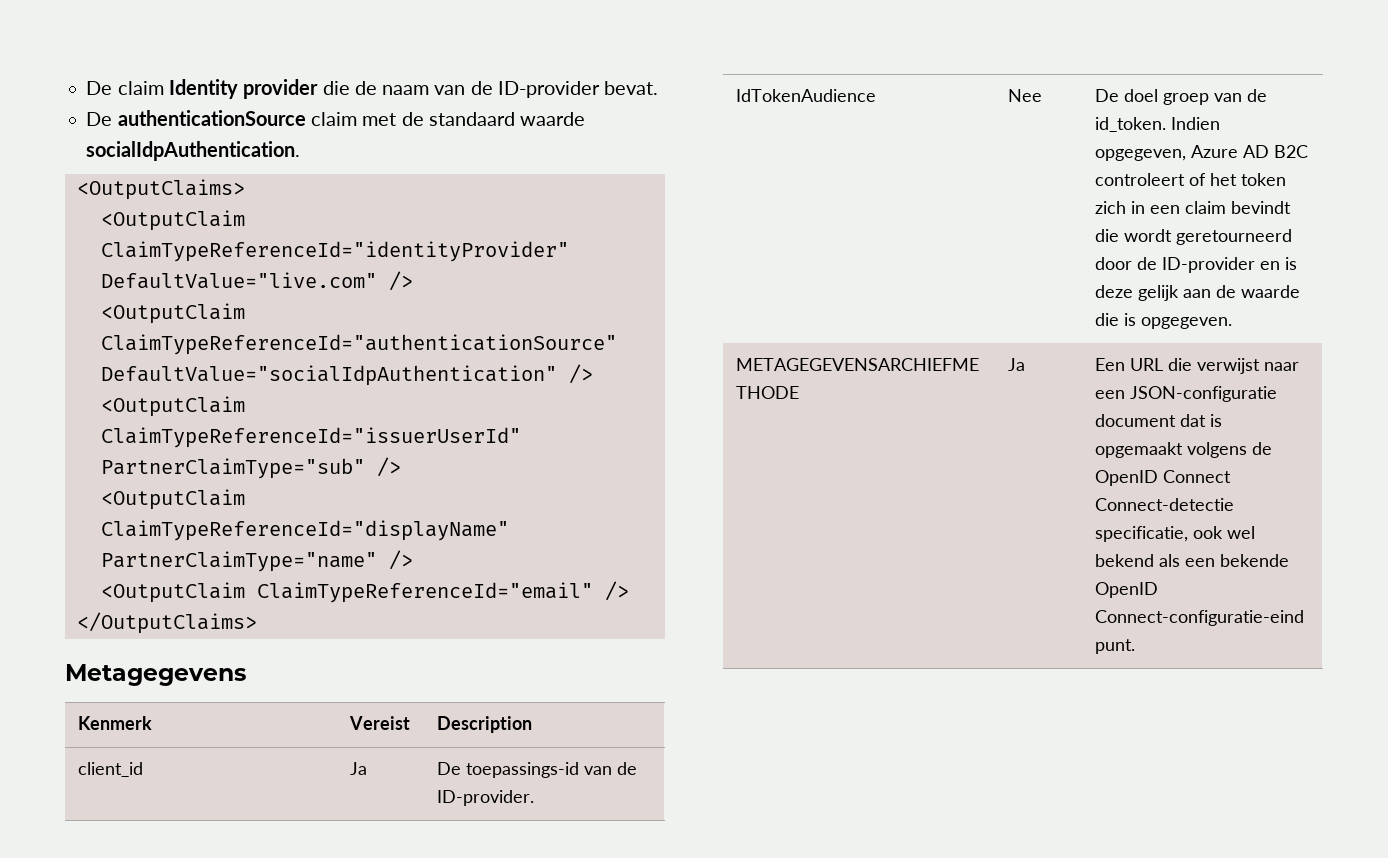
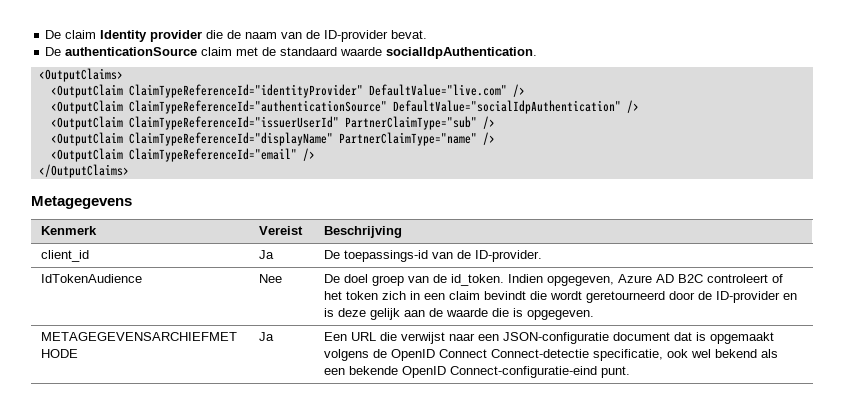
- Kenmerk | Vereist | Description
+ Kenmerk | Vereist | Beschrijving

